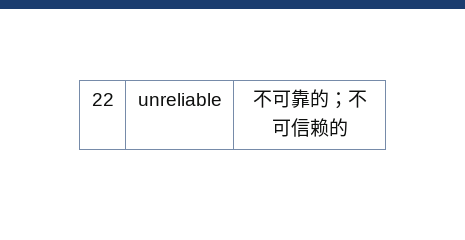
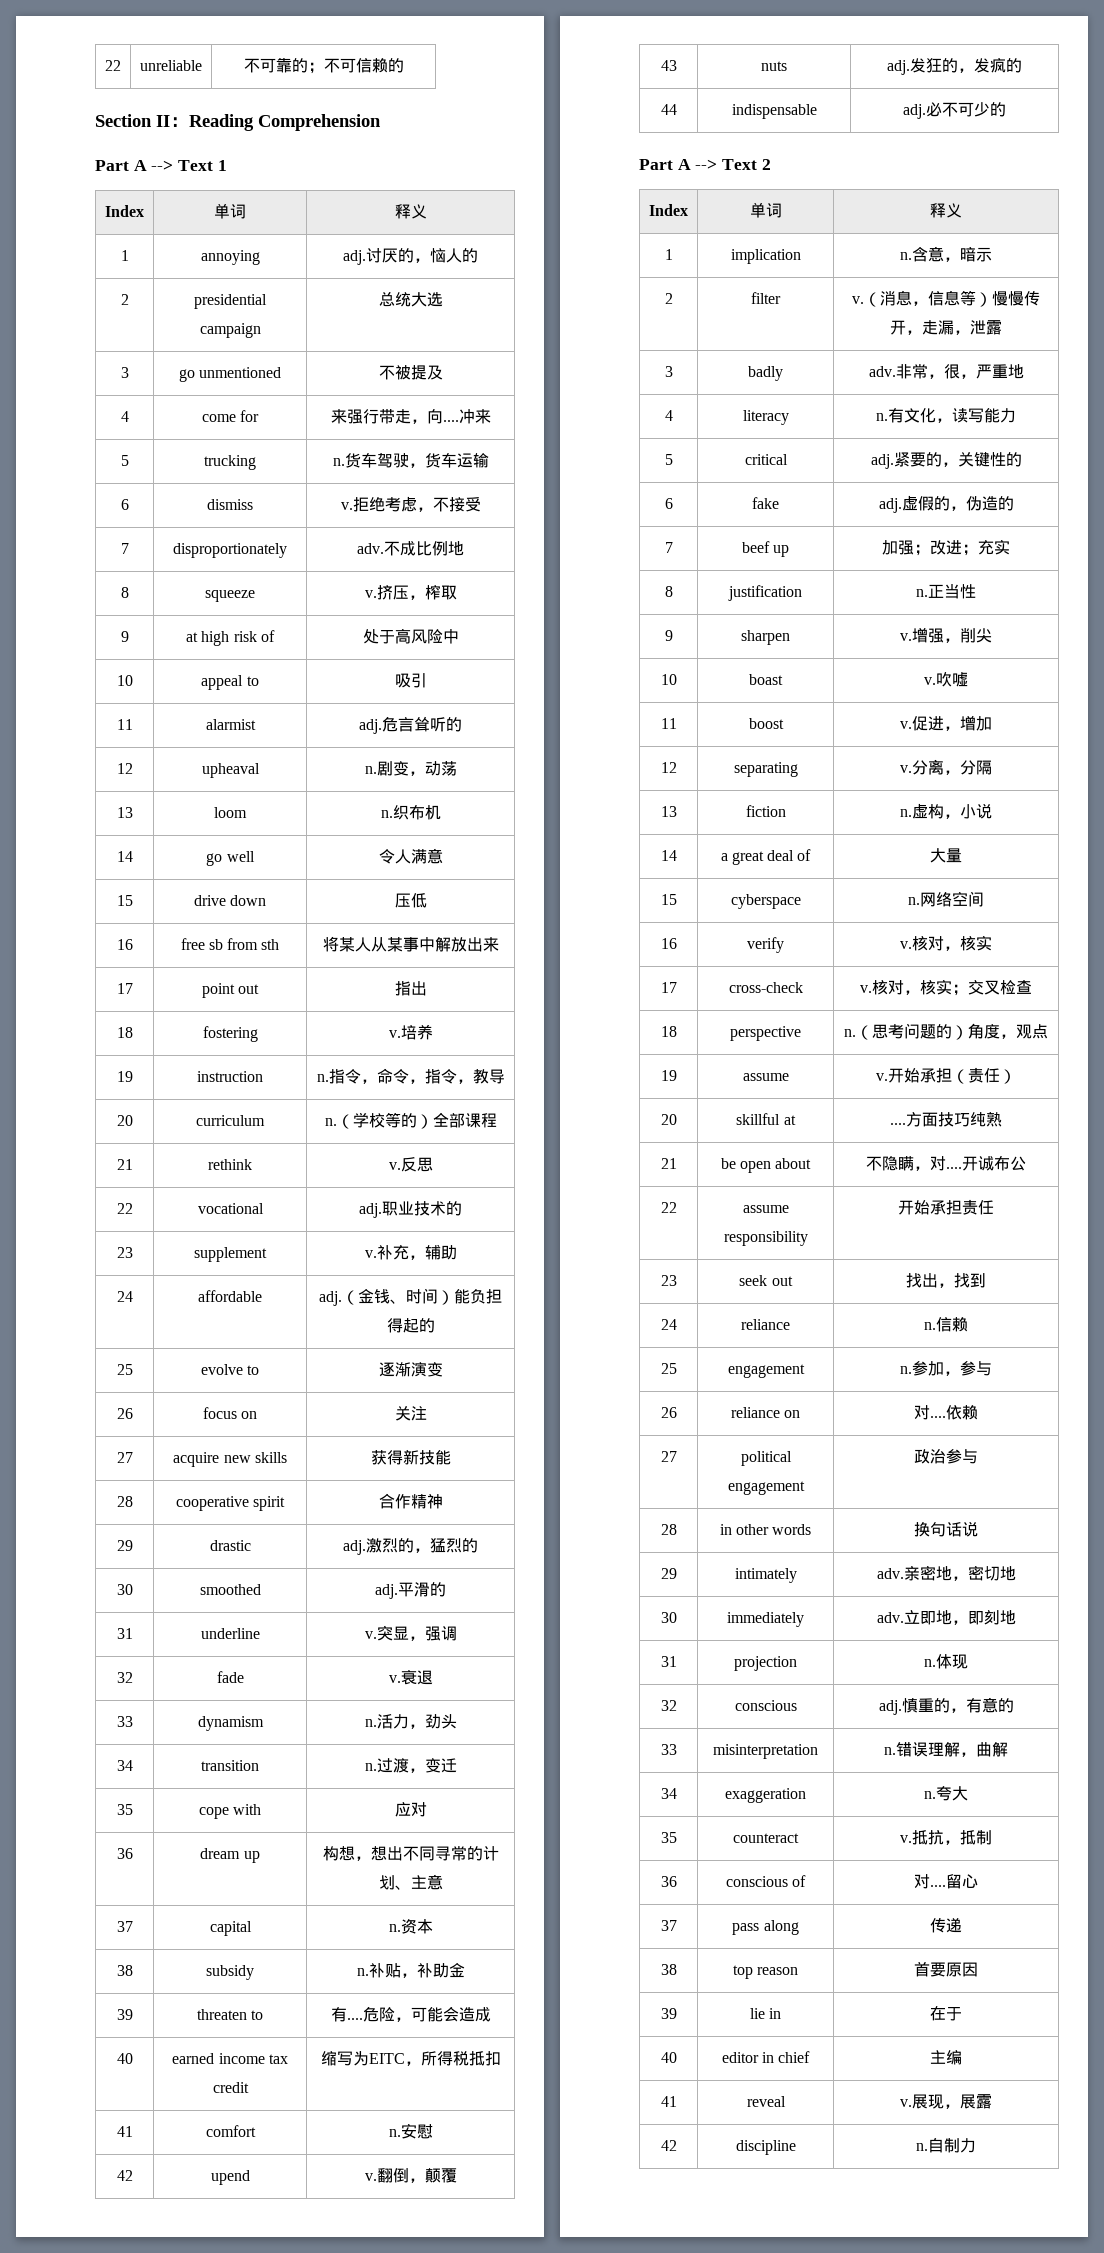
+ Section II：Reading Comprehension
+ Part A --> Text 1
+ Index | 单词 | 释义
+ 1 | annoying | adj.讨厌的，恼人的
+ 2 | presidential campaign | 总统大选
+ 3 | go unmentioned | 不被提及
+ 4 | come for | 来强行带走，向....冲来
+ 5 | trucking | n.货车驾驶，货车运输
+ 6 | dismiss | v.拒绝考虑，不接受
+ 7 | disproportionately | adv.不成比例地
+ 8 | squeeze | v.挤压，榨取
+ 9 | at high risk of | 处于高风险中
+ 10 | appeal to | 吸引
+ 11 | alarmist | adj.危言耸听的
+ 12 | upheaval | n.剧变，动荡
+ 13 | loom | n.织布机
+ 14 | go well | 令人满意
+ 15 | drive down | 压低
+ 16 | free sb from sth | 将某人从某事中解放出来
+ 17 | point out | 指出
+ 18 | fostering | v.培养
+ 19 | instruction | n.指令，命令，指令，教导
+ 20 | curriculum | n.（学校等的）全部课程
+ 21 | rethink | v.反思
+ 22 | vocational | adj.职业技术的
+ 23 | supplement | v.补充，辅助
+ 24 | affordable | adj.（金钱、时间）能负担得起的
+ 25 | evolve to | 逐渐演变
+ 26 | focus on | 关注
+ 27 | acquire new skills | 获得新技能
+ 28 | cooperative spirit | 合作精神
+ 29 | drastic | adj.激烈的，猛烈的
+ 30 | smoothed | adj.平滑的
+ 31 | underline | v.突显，强调
+ 32 | fade | v.衰退
+ 33 | dynamism | n.活力，劲头
+ 34 | transition | n.过渡，变迁
+ 35 | cope with | 应对
+ 36 | dream up | 构想，想出不同寻常的计划、主意
+ 37 | capital | n.资本
+ 38 | subsidy | n.补贴，补助金
+ 39 | threaten to | 有....危险，可能会造成
+ 40 | earned income tax credit | 缩写为EITC，所得税抵扣
+ 41 | comfort | n.安慰
+ 42 | upend | v.翻倒，颠覆
+ 43 | nuts | adj.发狂的，发疯的
+ 44 | indispensable | adj.必不可少的
+ Part A --> Text 2
+ Index | 单词 | 释义
+ 1 | implication | n.含意，暗示
+ 2 | filter | v.（消息，信息等）慢慢传开，走漏，泄露
+ 3 | badly | adv.非常，很，严重地
+ 4 | literacy | n.有文化，读写能力
+ 5 | critical | adj.紧要的，关键性的
+ 6 | fake | adj.虚假的，伪造的
+ 7 | beef up | 加强；改进；充实
+ 8 | justification | n.正当性
+ 9 | sharpen | v.增强，削尖
+ 10 | boast | v.吹嘘
+ 11 | boost | v.促进，增加
+ 12 | separating | v.分离，分隔
+ 13 | fiction | n.虚构，小说
+ 14 | a great deal of | 大量
+ 15 | cyberspace | n.网络空间
+ 16 | verify | v.核对，核实
+ 17 | cross-check | v.核对，核实；交叉检查
+ 18 | perspective | n.（思考问题的）角度，观点
+ 19 | assume | v.开始承担（责任）
+ 20 | skillful at | ....方面技巧纯熟
+ 21 | be open about | 不隐瞒，对....开诚布公
+ 22 | assume responsibility | 开始承担责任
+ 23 | seek out | 找出，找到
+ 24 | reliance | n.信赖
+ 25 | engagement | n.参加，参与
+ 26 | reliance on | 对....依赖
+ 27 | political engagement | 政治参与
+ 28 | in other words | 换句话说
+ 29 | intimately | adv.亲密地，密切地
+ 30 | immediately | adv.立即地，即刻地
+ 31 | projection | n.体现
+ 32 | conscious | adj.慎重的，有意的
+ 33 | misinterpretation | n.错误理解，曲解
+ 34 | exaggeration | n.夸大
+ 35 | counteract | v.抵抗，抵制
+ 36 | conscious of | 对....留心
+ 37 | pass along | 传递
+ 38 | top reason | 首要原因
+ 39 | lie in | 在于
+ 40 | editor in chief | 主编
+ 41 | reveal | v.展现，展露
+ 42 | discipline | n.自制力

